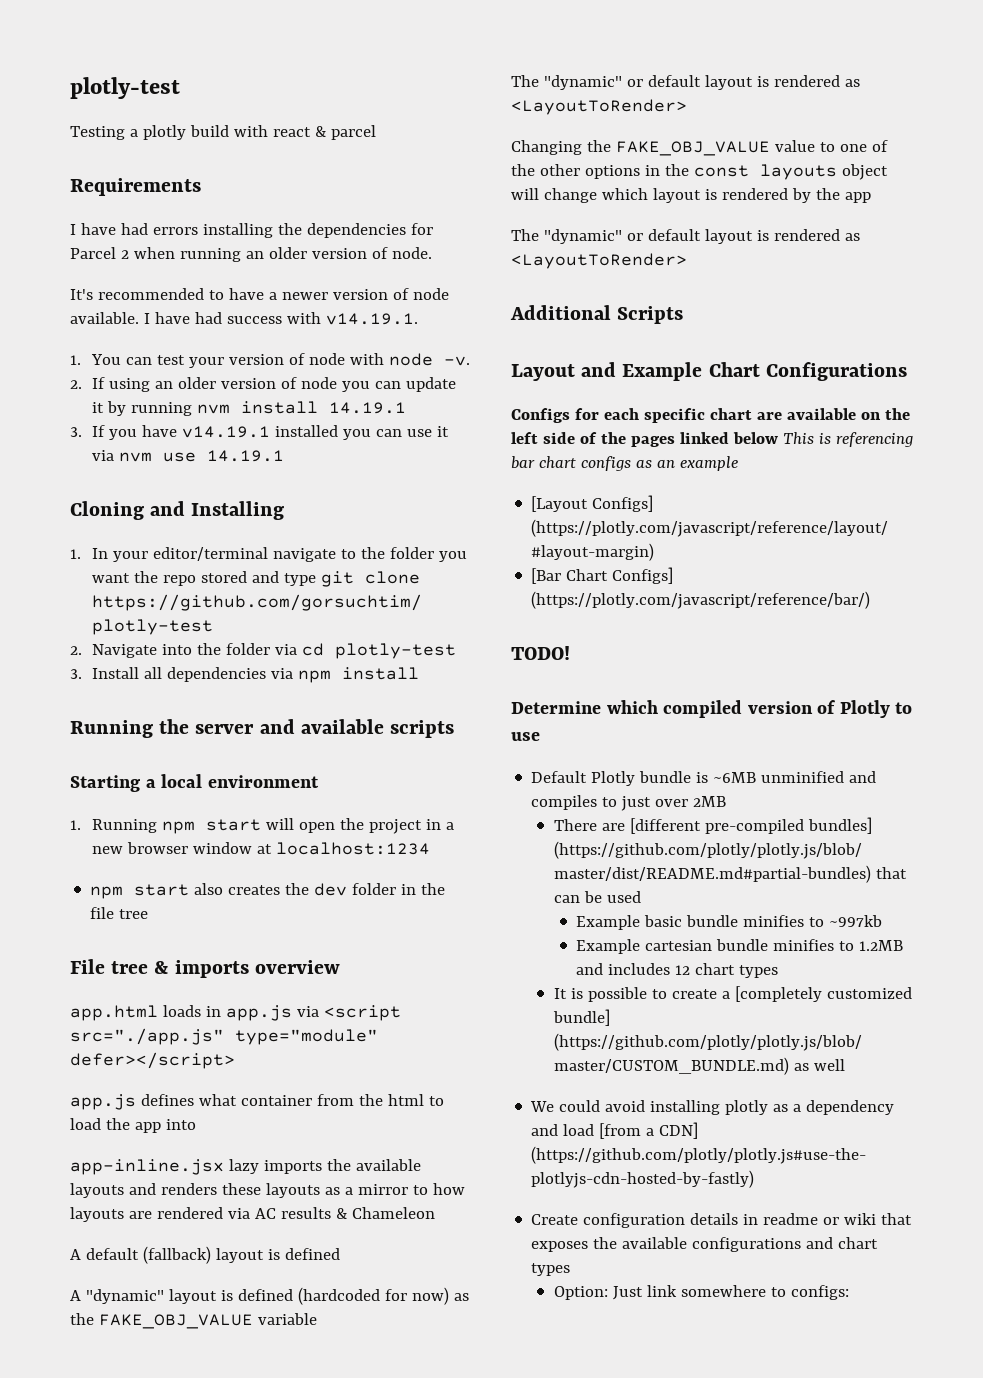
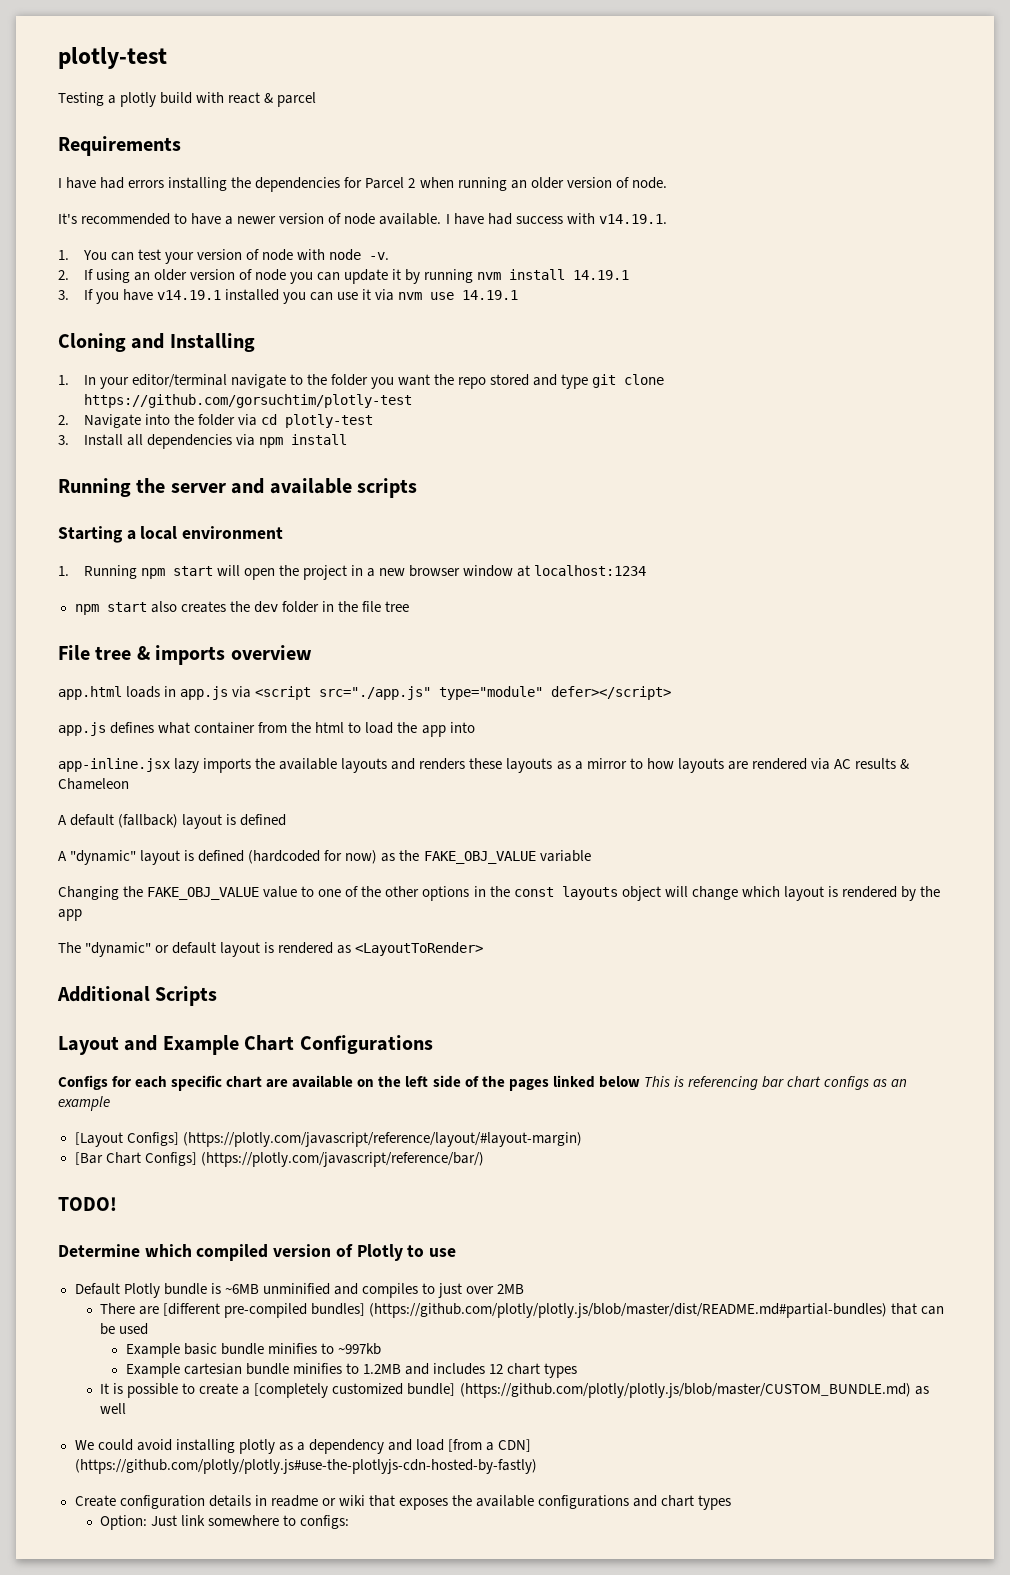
  A "dynamic" layout is defined (hardcoded for now) as the FAKE_OBJ_VALUE variable
- The "dynamic" or default layout is rendered as <LayoutToRender>

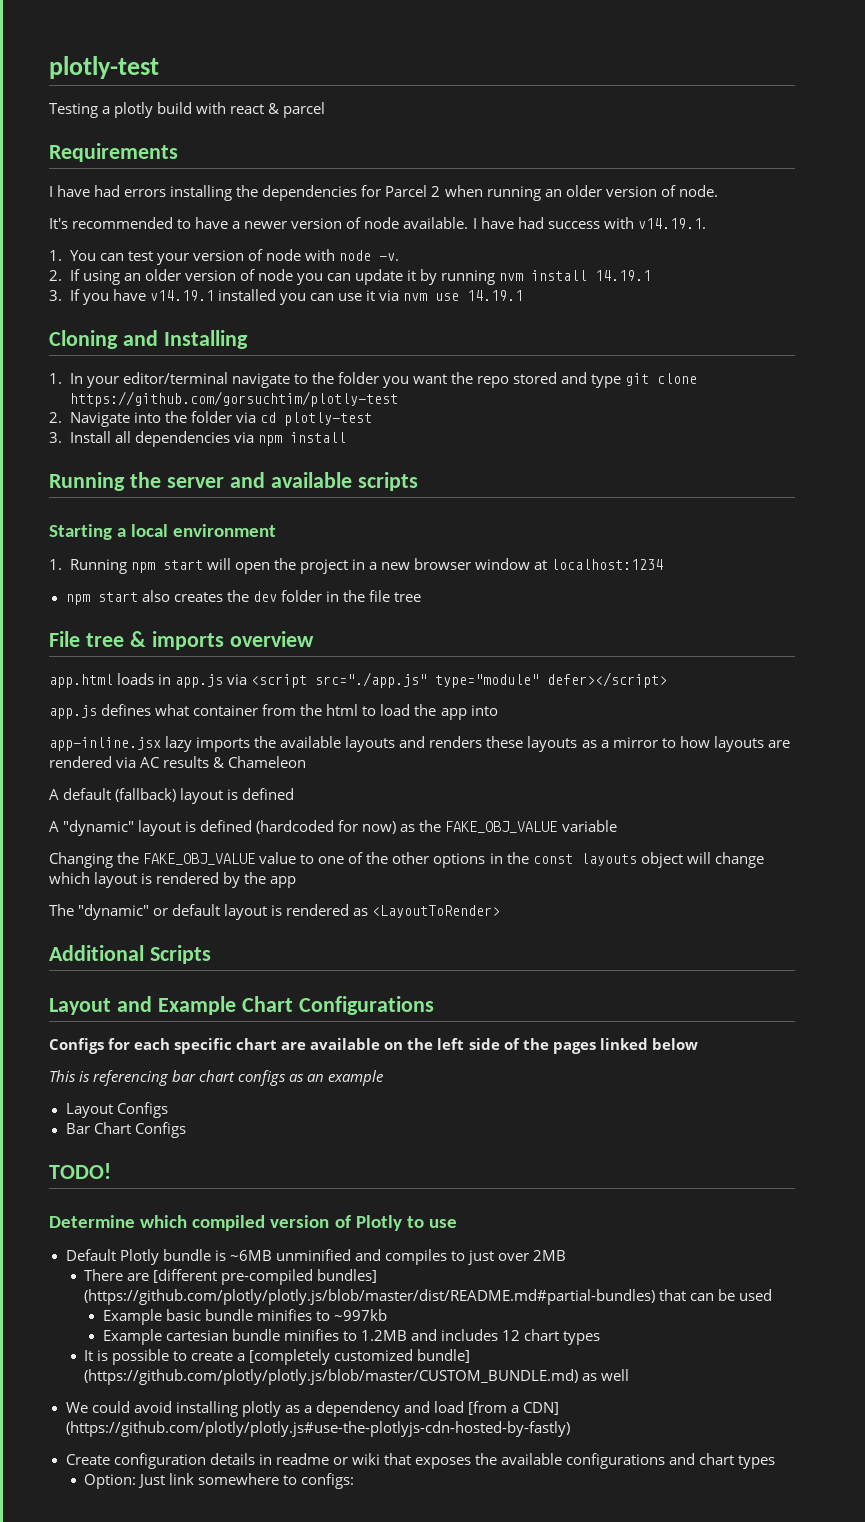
- Configs for each specific chart are available on the left side of the pages linked below This is referencing bar chart configs as an example
+ Configs for each specific chart are available on the left side of the pages linked below
+ This is referencing bar chart configs as an example
- [Layout Configs] (https://plotly.com/javascript/reference/layout/#layout-margin)
- [Bar Chart Configs] (https://plotly.com/javascript/reference/bar/)
+ Layout Configs
+ Bar Chart Configs

